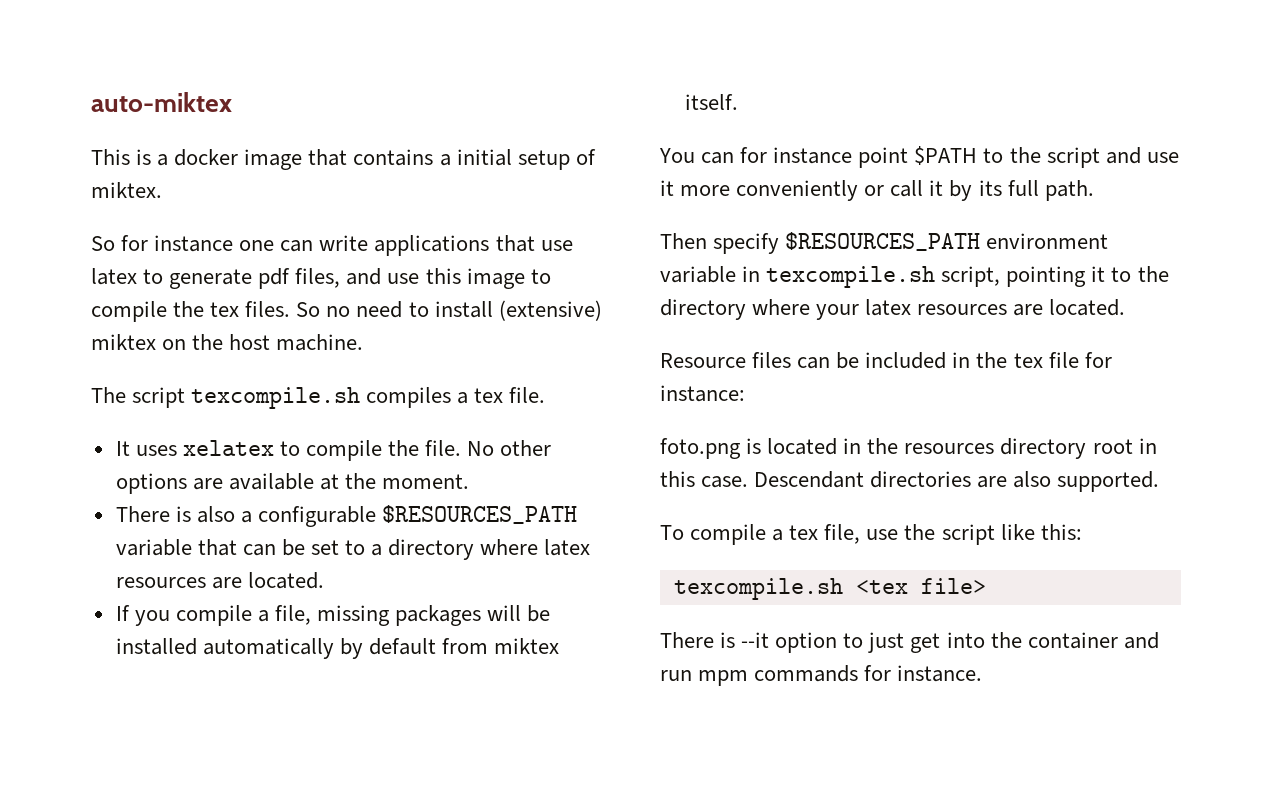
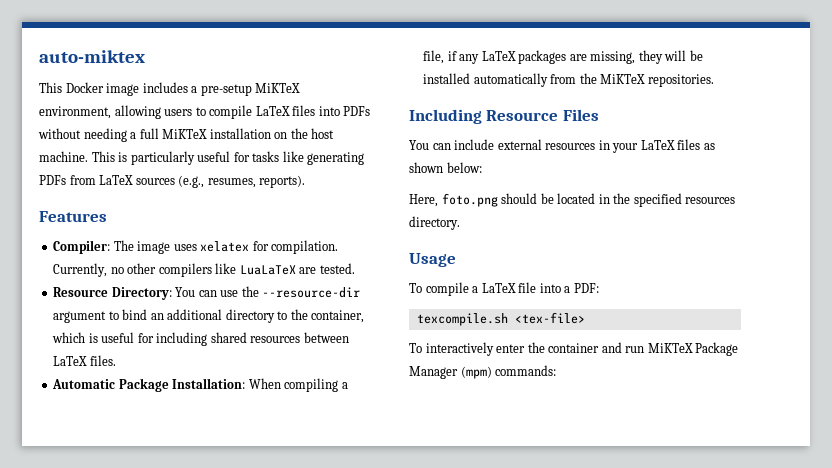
- This is a docker image that contains a initial setup of miktex.
- So for instance one can write applications that use latex to generate pdf files, and use this image to compile the tex files. So no need to install (extensive) miktex on the host machine.
- The script texcompile.sh compiles a tex file.
- It uses xelatex to compile the file. No other options are available at the moment.
- There is also a configurable $RESOURCES_PATH variable that can be set to a directory where latex resources are located.
- If you compile a file, missing packages will be installed automatically by default from miktex itself.
- You can for instance point $PATH to the script and use it more conveniently or call it by its full path.
- Then specify $RESOURCES_PATH environment variable in texcompile.sh script, pointing it to the directory where your latex resources are located.
- Resource files can be included in the tex file for instance:
- foto.png is located in the resources directory root in this case. Descendant directories are also supported.
- To compile a tex file, use the script like this:
- texcompile.sh <tex file>
- There is --it option to just get into the container and run mpm commands for instance.
+ This Docker image includes a pre-setup MiKTeX environment, allowing users to compile LaTeX files into PDFs without needing a full MiKTeX installation on the host machine. This is particularly useful for tasks like generating PDFs from LaTeX sources (e.g., resumes, reports).
+ Features
+ Compiler: The image uses xelatex for compilation. Currently, no other compilers like LuaLaTeX are tested.
+ Resource Directory: You can use the --resource-dir argument to bind an additional directory to the container, which is useful for including shared resources between LaTeX files.
+ Automatic Package Installation: When compiling a file, if any LaTeX packages are missing, they will be installed automatically from the MiKTeX repositories.
+ Including Resource Files
+ You can include external resources in your LaTeX files as shown below:
+ Here, foto.png should be located in the specified resources directory.
+ Usage
+ To compile a LaTeX file into a PDF:
+ texcompile.sh <tex-file>
+ To interactively enter the container and run MiKTeX Package Manager (mpm) commands:

